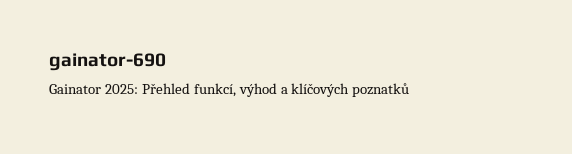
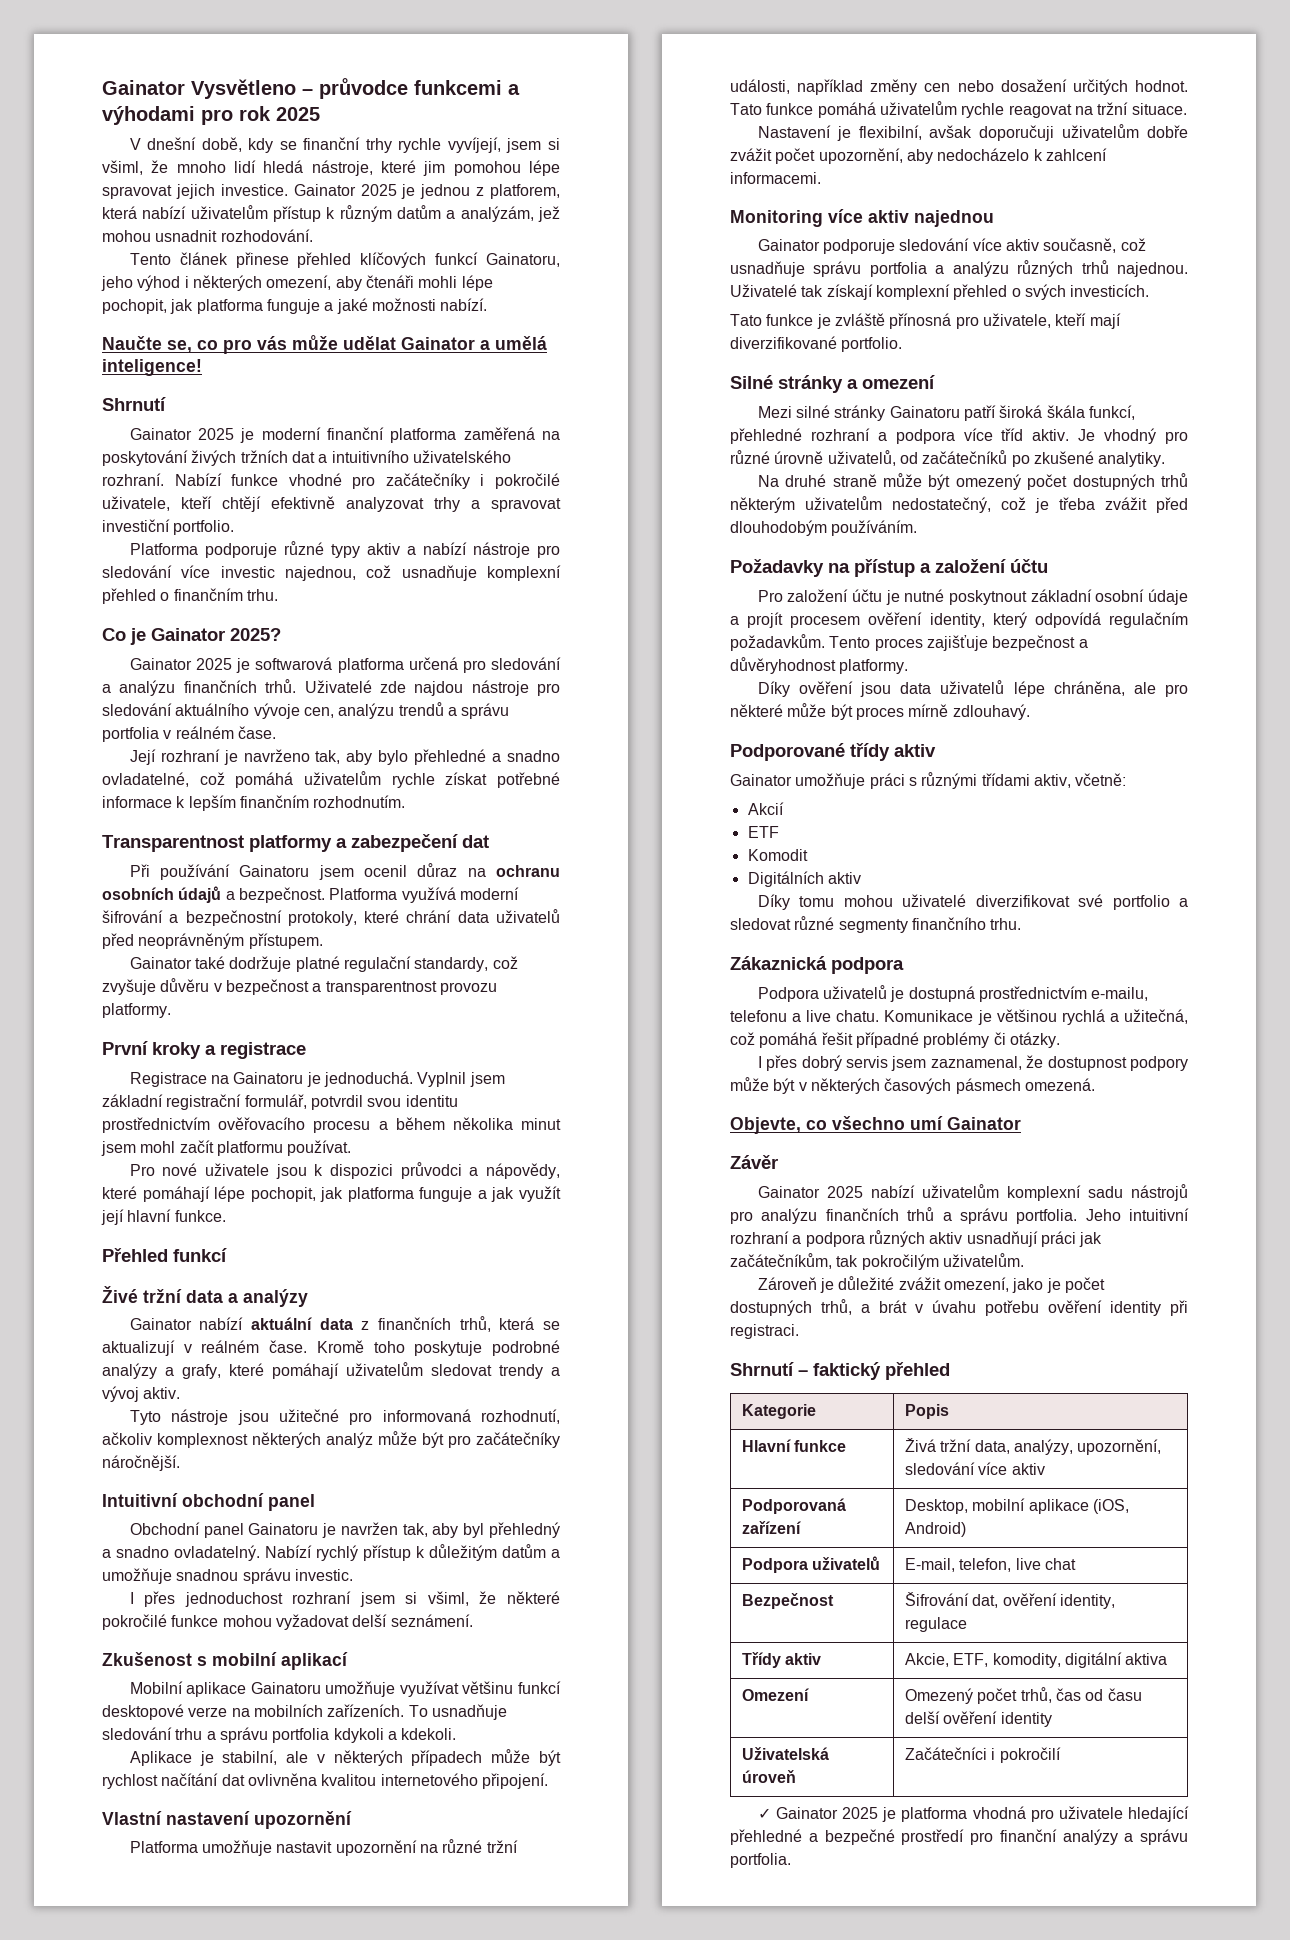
- gainator-690
- Gainator 2025: Přehled funkcí, výhod a klíčových poznatků
+ Gainator Vysvětleno – průvodce funkcemi a výhodami pro rok 2025
+ V dnešní době, kdy se finanční trhy rychle vyvíjejí, jsem si všiml, že mnoho lidí hledá nástroje, které jim pomohou lépe spravovat jejich investice. Gainator 2025 je jednou z platforem, která nabízí uživatelům přístup k různým datům a analýzám, jež mohou usnadnit rozhodování.
+ Tento článek přinese přehled klíčových funkcí Gainatoru, jeho výhod i některých omezení, aby čtenáři mohli lépe pochopit, jak platforma funguje a jaké možnosti nabízí.
+ Naučte se, co pro vás může udělat Gainator a umělá inteligence!
+ Shrnutí
+ Gainator 2025 je moderní finanční platforma zaměřená na poskytování živých tržních dat a intuitivního uživatelského rozhraní. Nabízí funkce vhodné pro začátečníky i pokročilé uživatele, kteří chtějí efektivně analyzovat trhy a spravovat investiční portfolio.
+ Platforma podporuje různé typy aktiv a nabízí nástroje pro sledování více investic najednou, což usnadňuje komplexní přehled o finančním trhu.
+ Co je Gainator 2025?
+ Gainator 2025 je softwarová platforma určená pro sledování a analýzu finančních trhů. Uživatelé zde najdou nástroje pro sledování aktuálního vývoje cen, analýzu trendů a správu portfolia v reálném čase.
+ Její rozhraní je navrženo tak, aby bylo přehledné a snadno ovladatelné, což pomáhá uživatelům rychle získat potřebné informace k lepším finančním rozhodnutím.
+ Transparentnost platformy a zabezpečení dat
+ Při používání Gainatoru jsem ocenil důraz na ochranu osobních údajů a bezpečnost. Platforma využívá moderní šifrování a bezpečnostní protokoly, které chrání data uživatelů před neoprávněným přístupem.
+ Gainator také dodržuje platné regulační standardy, což zvyšuje důvěru v bezpečnost a transparentnost provozu platformy.
+ První kroky a registrace
+ Registrace na Gainatoru je jednoduchá. Vyplnil jsem základní registrační formulář, potvrdil svou identitu prostřednictvím ověřovacího procesu a během několika minut jsem mohl začít platformu používat.
+ Pro nové uživatele jsou k dispozici průvodci a nápovědy, které pomáhají lépe pochopit, jak platforma funguje a jak využít její hlavní funkce.
+ Přehled funkcí
+ Živé tržní data a analýzy
+ Gainator nabízí aktuální data z finančních trhů, která se aktualizují v reálném čase. Kromě toho poskytuje podrobné analýzy a grafy, které pomáhají uživatelům sledovat trendy a vývoj aktiv.
+ Tyto nástroje jsou užitečné pro informovaná rozhodnutí, ačkoliv komplexnost některých analýz může být pro začátečníky náročnější.
+ Intuitivní obchodní panel
+ Obchodní panel Gainatoru je navržen tak, aby byl přehledný a snadno ovladatelný. Nabízí rychlý přístup k důležitým datům a umožňuje snadnou správu investic.
+ I přes jednoduchost rozhraní jsem si všiml, že některé pokročilé funkce mohou vyžadovat delší seznámení.
+ Zkušenost s mobilní aplikací
+ Mobilní aplikace Gainatoru umožňuje využívat většinu funkcí desktopové verze na mobilních zařízeních. To usnadňuje sledování trhu a správu portfolia kdykoli a kdekoli.
+ Aplikace je stabilní, ale v některých případech může být rychlost načítání dat ovlivněna kvalitou internetového připojení.
+ Vlastní nastavení upozornění
+ Platforma umožňuje nastavit upozornění na různé tržní události, například změny cen nebo dosažení určitých hodnot. Tato funkce pomáhá uživatelům rychle reagovat na tržní situace.
+ Nastavení je flexibilní, avšak doporučuji uživatelům dobře zvážit počet upozornění, aby nedocházelo k zahlcení informacemi.
+ Monitoring více aktiv najednou
+ Gainator podporuje sledování více aktiv současně, což usnadňuje správu portfolia a analýzu různých trhů najednou. Uživatelé tak získají komplexní přehled o svých investicích.
+ Tato funkce je zvláště přínosná pro uživatele, kteří mají diverzifikované portfolio.
+ Silné stránky a omezení
+ Mezi silné stránky Gainatoru patří široká škála funkcí, přehledné rozhraní a podpora více tříd aktiv. Je vhodný pro různé úrovně uživatelů, od začátečníků po zkušené analytiky.
+ Na druhé straně může být omezený počet dostupných trhů některým uživatelům nedostatečný, což je třeba zvážit před dlouhodobým používáním.
+ Požadavky na přístup a založení účtu
+ Pro založení účtu je nutné poskytnout základní osobní údaje a projít procesem ověření identity, který odpovídá regulačním požadavkům. Tento proces zajišťuje bezpečnost a důvěryhodnost platformy.
+ Díky ověření jsou data uživatelů lépe chráněna, ale pro některé může být proces mírně zdlouhavý.
+ Podporované třídy aktiv
+ Gainator umožňuje práci s různými třídami aktiv, včetně:
+ Akcií
+ ETF
+ Komodit
+ Digitálních aktiv
+ Díky tomu mohou uživatelé diverzifikovat své portfolio a sledovat různé segmenty finančního trhu.
+ Zákaznická podpora
+ Podpora uživatelů je dostupná prostřednictvím e-mailu, telefonu a live chatu. Komunikace je většinou rychlá a užitečná, což pomáhá řešit případné problémy či otázky.
+ I přes dobrý servis jsem zaznamenal, že dostupnost podpory může být v některých časových pásmech omezená.
+ Objevte, co všechno umí Gainator
+ Závěr
+ Gainator 2025 nabízí uživatelům komplexní sadu nástrojů pro analýzu finančních trhů a správu portfolia. Jeho intuitivní rozhraní a podpora různých aktiv usnadňují práci jak začátečníkům, tak pokročilým uživatelům.
+ Zároveň je důležité zvážit omezení, jako je počet dostupných trhů, a brát v úvahu potřebu ověření identity při registraci.
+ Shrnutí – faktický přehled
+ Kategorie | Popis
+ Hlavní funkce | Živá tržní data, analýzy, upozornění, sledování více aktiv
+ Podporovaná zařízení | Desktop, mobilní aplikace (iOS, Android)
+ Podpora uživatelů | E-mail, telefon, live chat
+ Bezpečnost | Šifrování dat, ověření identity, regulace
+ Třídy aktiv | Akcie, ETF, komodity, digitální aktiva
+ Omezení | Omezený počet trhů, čas od času delší ověření identity
+ Uživatelská úroveň | Začátečníci i pokročilí
+ ✓ Gainator 2025 je platforma vhodná pro uživatele hledající přehledné a bezpečné prostředí pro finanční analýzy a správu portfolia.

